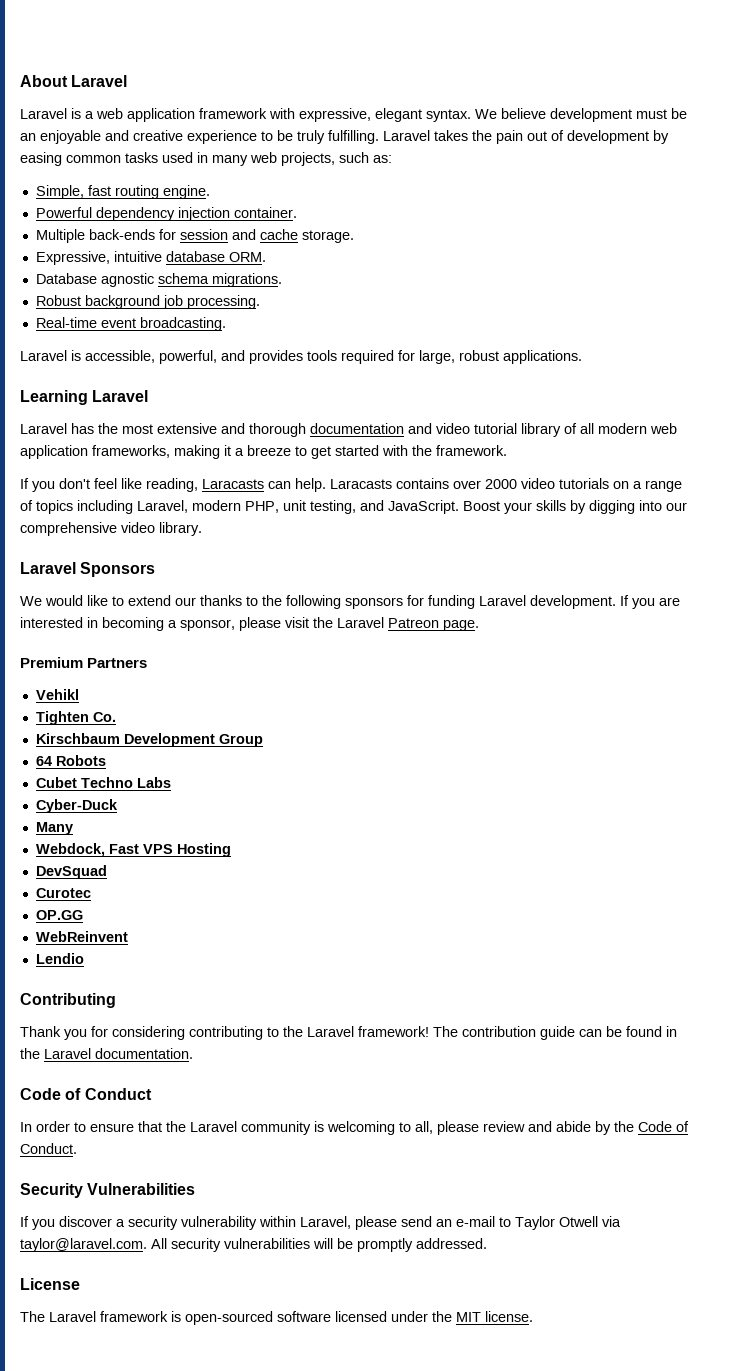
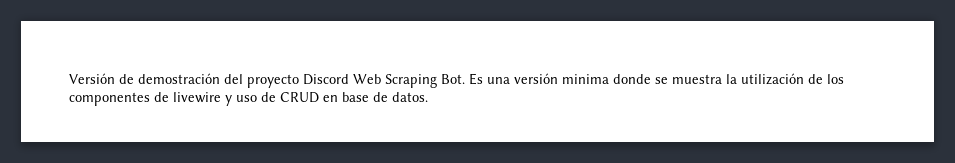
- About Laravel
- Laravel is a web application framework with expressive, elegant syntax. We believe development must be an enjoyable and creative experience to be truly fulfilling. Laravel takes the pain out of development by easing common tasks used in many web projects, such as:
- Simple, fast routing engine.
- Powerful dependency injection container.
- Multiple back-ends for session and cache storage.
- Expressive, intuitive database ORM.
- Database agnostic schema migrations.
- Robust background job processing.
- Real-time event broadcasting.
- Laravel is accessible, powerful, and provides tools required for large, robust applications.
- Learning Laravel
- Laravel has the most extensive and thorough documentation and video tutorial library of all modern web application frameworks, making it a breeze to get started with the framework.
- If you don't feel like reading, Laracasts can help. Laracasts contains over 2000 video tutorials on a range of topics including Laravel, modern PHP, unit testing, and JavaScript. Boost your skills by digging into our comprehensive video library.
- Laravel Sponsors
- We would like to extend our thanks to the following sponsors for funding Laravel development. If you are interested in becoming a sponsor, please visit the Laravel Patreon page.
- Premium Partners
- Vehikl
- Tighten Co.
- Kirschbaum Development Group
- 64 Robots
- Cubet Techno Labs
- Cyber-Duck
- Many
- Webdock, Fast VPS Hosting
- DevSquad
- Curotec
- OP.GG
- WebReinvent
- Lendio
- Contributing
- Thank you for considering contributing to the Laravel framework! The contribution guide can be found in the Laravel documentation.
- Code of Conduct
- In order to ensure that the Laravel community is welcoming to all, please review and abide by the Code of Conduct.
- Security Vulnerabilities
- If you discover a security vulnerability within Laravel, please send an e-mail to Taylor Otwell via taylor@laravel.com. All security vulnerabilities will be promptly addressed.
- License
- The Laravel framework is open-sourced software licensed under the MIT license.
+ Versión de demostración del proyecto Discord Web Scraping Bot. Es una versión minima donde se muestra la utilización de los componentes de livewire y uso de CRUD en base de datos.

